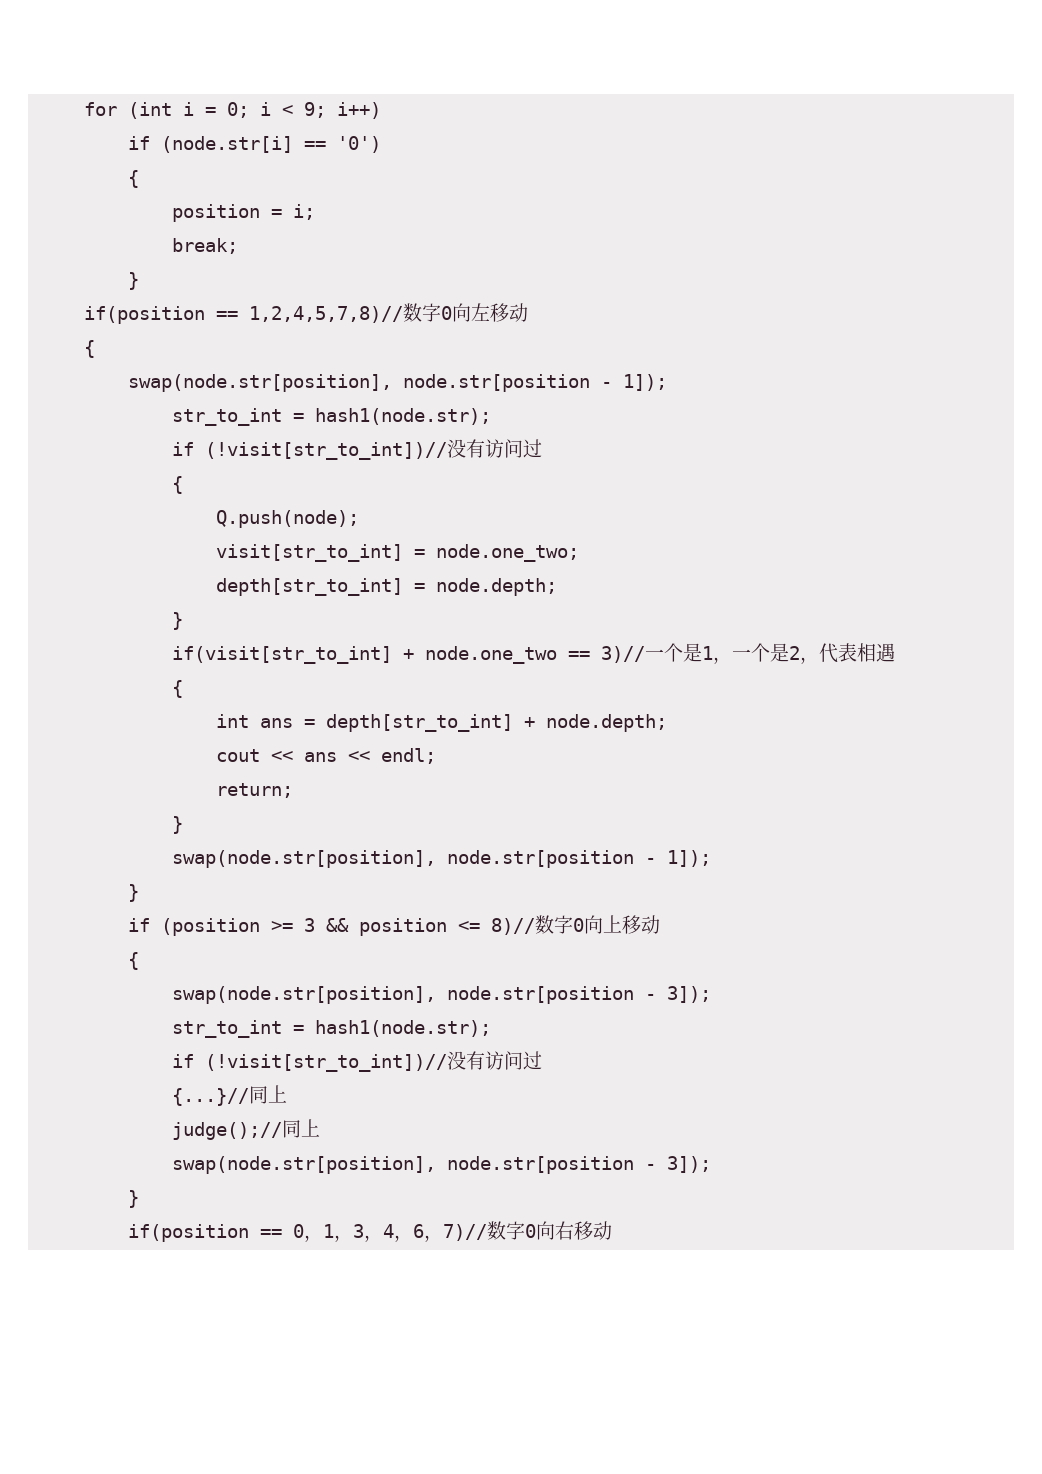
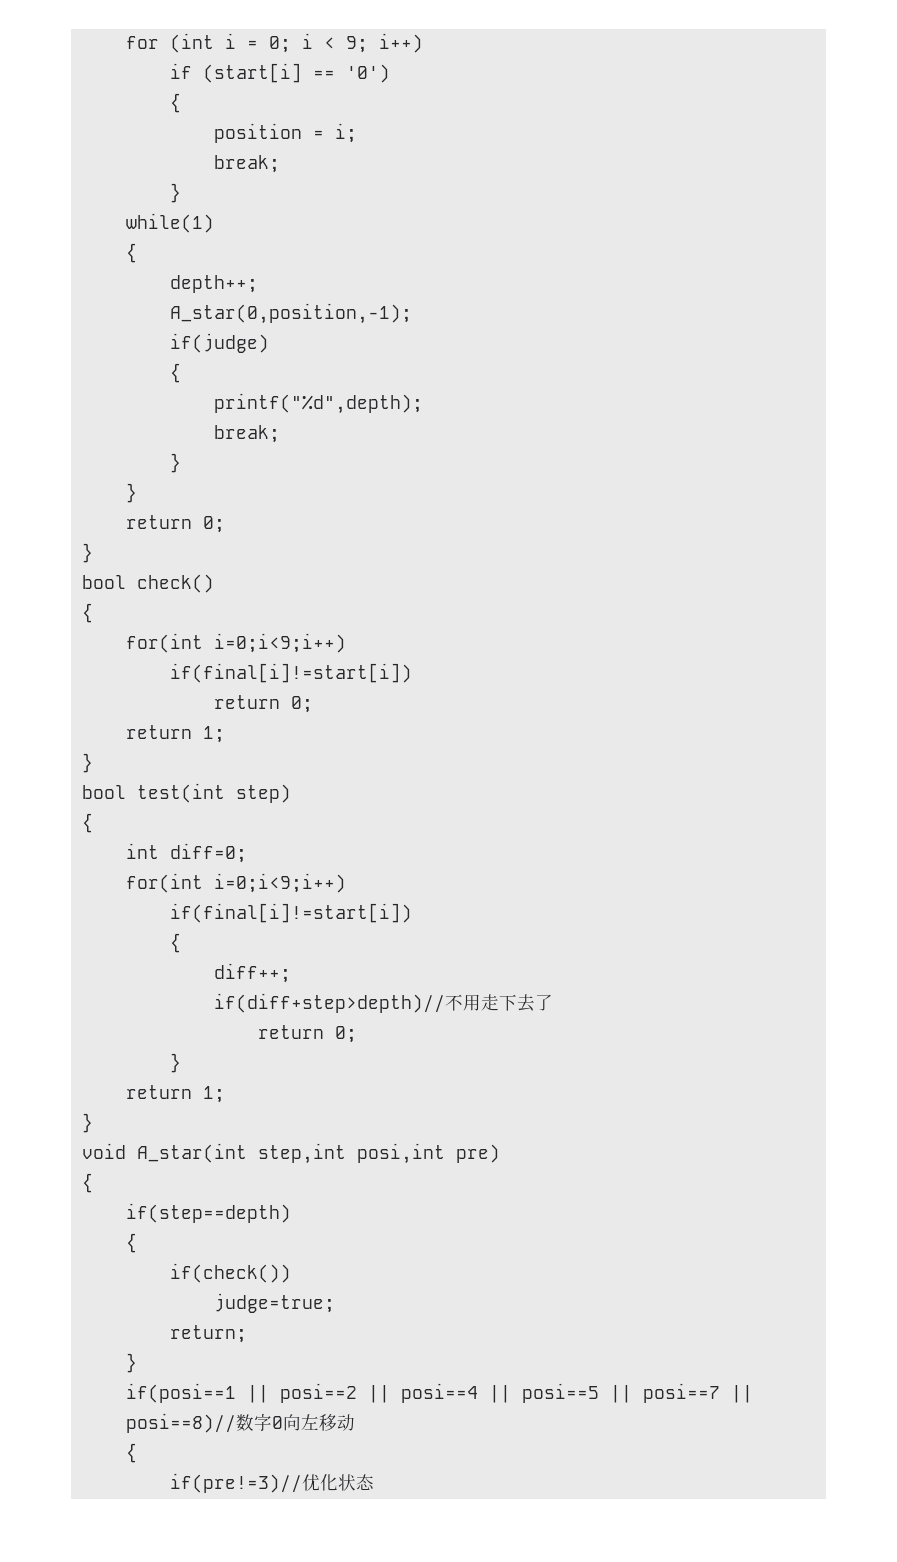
- if (node.str[i] == '0')
+ if (start[i] == '0')
- if(position == 1,2,4,5,7,8)//数字0向左移动
+ while(1)
  {
- swap(node.str[position], node.str[position - 1]);
- str_to_int = hash1(node.str);
- if (!visit[str_to_int])//没有访问过
+ depth++;
+ A_star(0,position,-1);
+ if(judge)
  {
- Q.push(node);
- visit[str_to_int] = node.one_two;
- depth[str_to_int] = node.depth;
+ printf("%d",depth);
+ break;
  }
- if(visit[str_to_int] + node.one_two == 3)//一个是1，一个是2，代表相遇
+ }
+ return 0;
+ }
+ bool check()
  {
- int ans = depth[str_to_int] + node.depth;
- cout << ans << endl;
+ for(int i=0;i<9;i++)
+ if(final[i]!=start[i])
+ return 0;
+ return 1;
+ }
+ bool test(int step)
+ {
+ int diff=0;
+ for(int i=0;i<9;i++)
+ if(final[i]!=start[i])
+ {
+ diff++;
+ if(diff+step>depth)//不用走下去了
+ return 0;
+ }
+ return 1;
+ }
+ void A_star(int step,int posi,int pre)
+ {
+ if(step==depth)
+ {
+ if(check())
+ judge=true;
  return;
  }
- swap(node.str[position], node.str[position - 1]);
- }
- if (position >= 3 && position <= 8)//数字0向上移动
+ if(posi==1 || posi==2 || posi==4 || posi==5 || posi==7 || posi==8)//数字0向左移动
  {
- swap(node.str[position], node.str[position - 3]);
- str_to_int = hash1(node.str);
- if (!visit[str_to_int])//没有访问过
- {...}//同上
- judge();//同上
- swap(node.str[position], node.str[position - 3]);
- }
- if(position == 0，1，3，4，6，7)//数字0向右移动
+ if(pre!=3)//优化状态

